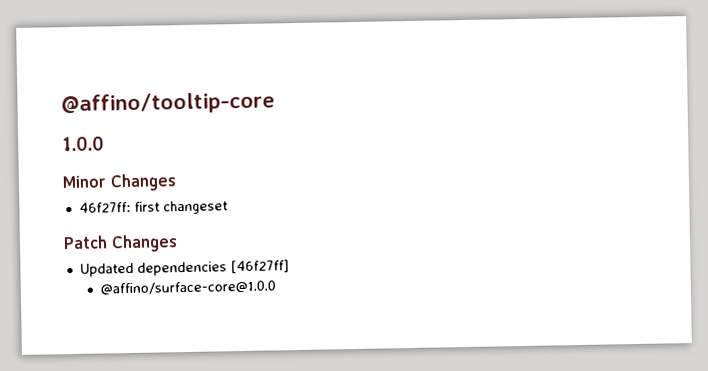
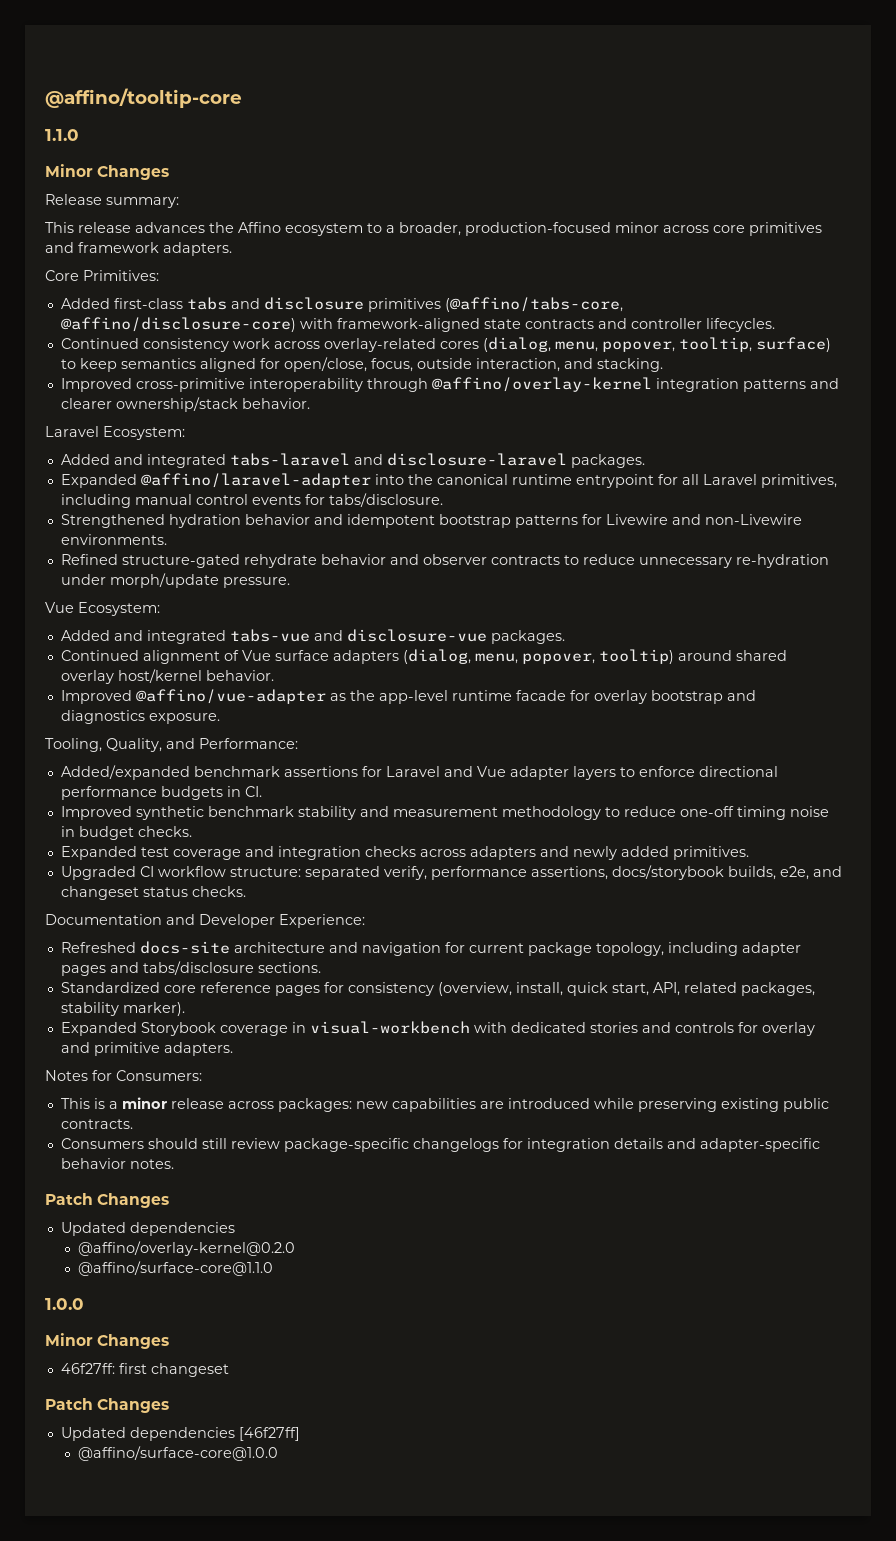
+ 1.1.0
+ Minor Changes
+ Release summary:
+ This release advances the Affino ecosystem to a broader, production-focused minor across core primitives and framework adapters.
+ Core Primitives:
+ Added first-class tabs and disclosure primitives (@affino/tabs-core, @affino/disclosure-core) with framework-aligned state contracts and controller lifecycles.
+ Continued consistency work across overlay-related cores (dialog, menu, popover, tooltip, surface) to keep semantics aligned for open/close, focus, outside interaction, and stacking.
+ Improved cross-primitive interoperability through @affino/overlay-kernel integration patterns and clearer ownership/stack behavior.
+ Laravel Ecosystem:
+ Added and integrated tabs-laravel and disclosure-laravel packages.
+ Expanded @affino/laravel-adapter into the canonical runtime entrypoint for all Laravel primitives, including manual control events for tabs/disclosure.
+ Strengthened hydration behavior and idempotent bootstrap patterns for Livewire and non-Livewire environments.
+ Refined structure-gated rehydrate behavior and observer contracts to reduce unnecessary re-hydration under morph/update pressure.
+ Vue Ecosystem:
+ Added and integrated tabs-vue and disclosure-vue packages.
+ Continued alignment of Vue surface adapters (dialog, menu, popover, tooltip) around shared overlay host/kernel behavior.
+ Improved @affino/vue-adapter as the app-level runtime facade for overlay bootstrap and diagnostics exposure.
+ Tooling, Quality, and Performance:
+ Added/expanded benchmark assertions for Laravel and Vue adapter layers to enforce directional performance budgets in CI.
+ Improved synthetic benchmark stability and measurement methodology to reduce one-off timing noise in budget checks.
+ Expanded test coverage and integration checks across adapters and newly added primitives.
+ Upgraded CI workflow structure: separated verify, performance assertions, docs/storybook builds, e2e, and changeset status checks.
+ Documentation and Developer Experience:
+ Refreshed docs-site architecture and navigation for current package topology, including adapter pages and tabs/disclosure sections.
+ Standardized core reference pages for consistency (overview, install, quick start, API, related packages, stability marker).
+ Expanded Storybook coverage in visual-workbench with dedicated stories and controls for overlay and primitive adapters.
+ Notes for Consumers:
+ This is a minor release across packages: new capabilities are introduced while preserving existing public contracts.
+ Consumers should still review package-specific changelogs for integration details and adapter-specific behavior notes.
+ Patch Changes
+ Updated dependencies
+ @affino/overlay-kernel@0.2.0
+ @affino/surface-core@1.1.0

